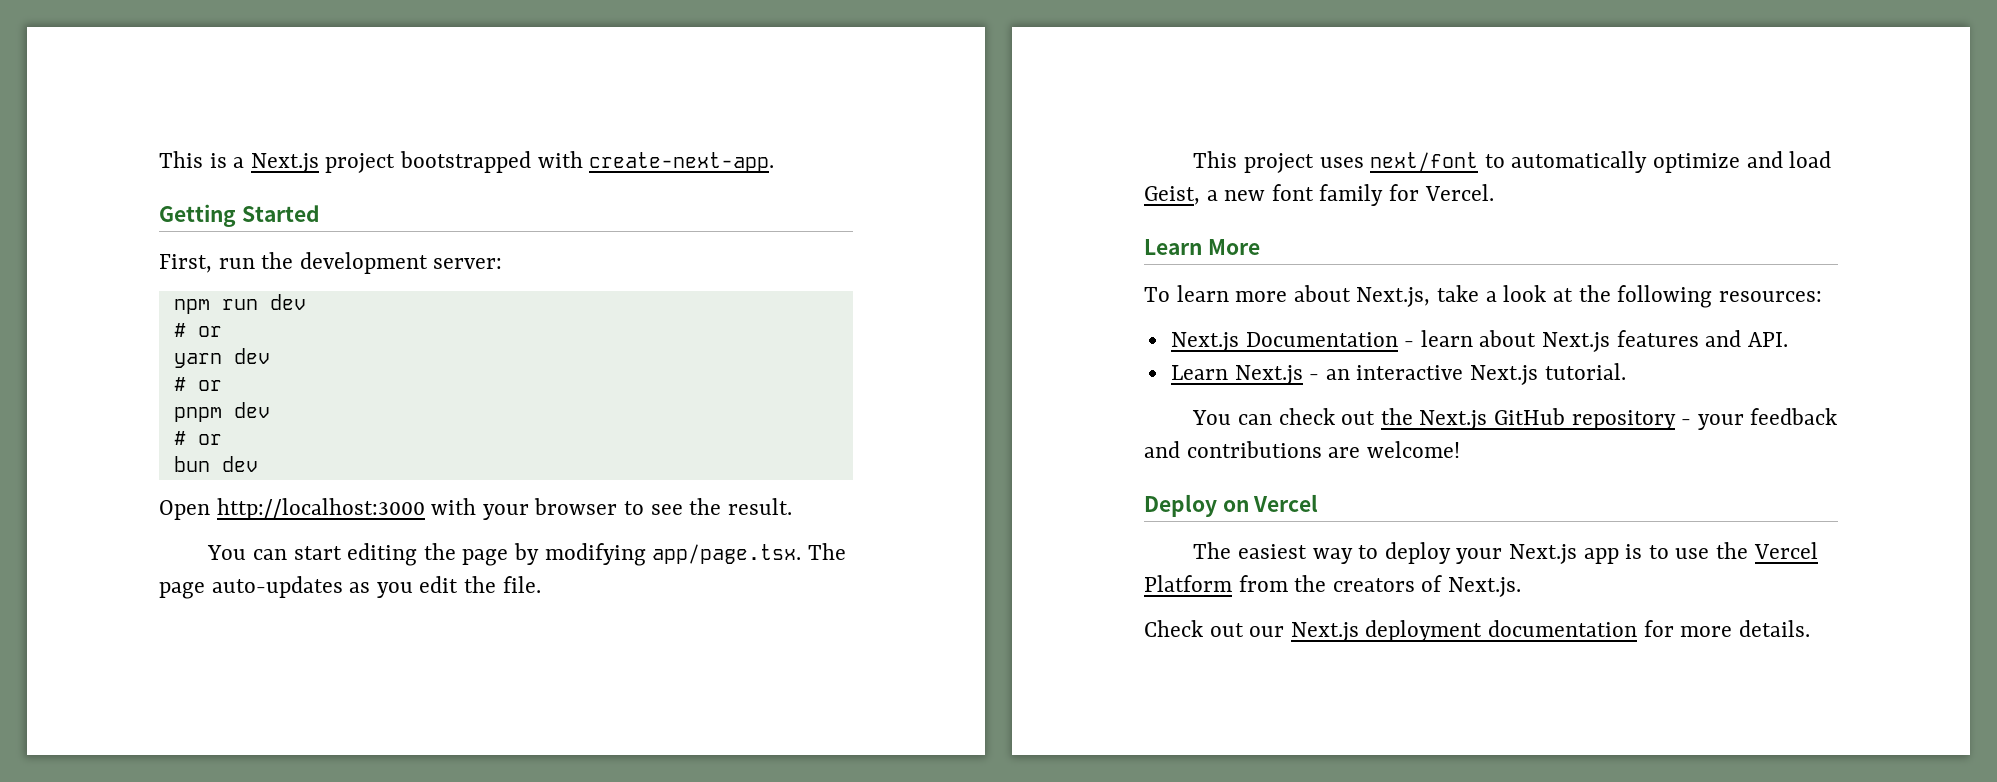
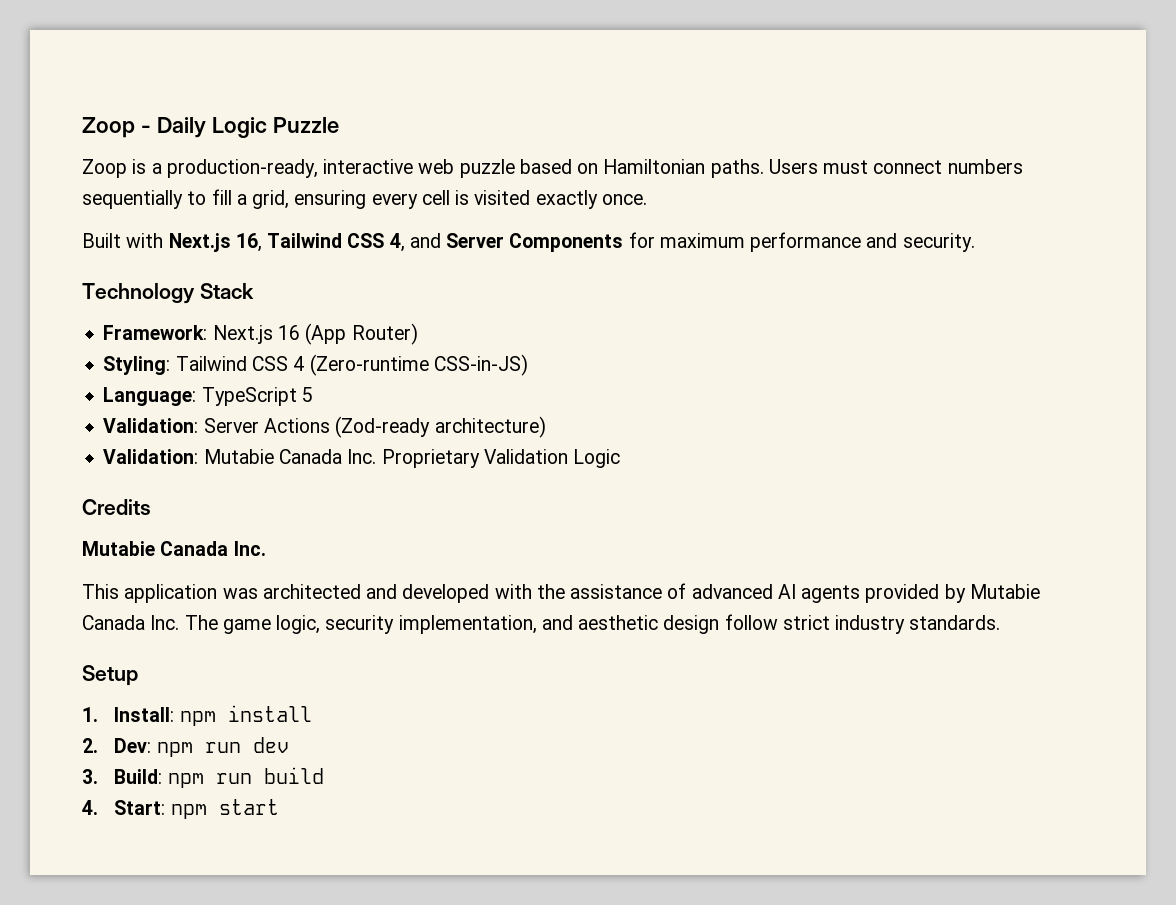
- This is a Next.js project bootstrapped with create-next-app.
- Getting Started
- First, run the development server:
- npm run dev
- # or
- yarn dev
- # or
- pnpm dev
- # or
- bun dev
- Open http://localhost:3000 with your browser to see the result.
- You can start editing the page by modifying app/page.tsx. The page auto-updates as you edit the file.
- This project uses next/font to automatically optimize and load Geist, a new font family for Vercel.
- Learn More
- To learn more about Next.js, take a look at the following resources:
- Next.js Documentation - learn about Next.js features and API.
- Learn Next.js - an interactive Next.js tutorial.
- You can check out the Next.js GitHub repository - your feedback and contributions are welcome!
- Deploy on Vercel
- The easiest way to deploy your Next.js app is to use the Vercel Platform from the creators of Next.js.
- Check out our Next.js deployment documentation for more details.
+ Zoop - Daily Logic Puzzle
+ Zoop is a production-ready, interactive web puzzle based on Hamiltonian paths. Users must connect numbers sequentially to fill a grid, ensuring every cell is visited exactly once.
+ Built with Next.js 16, Tailwind CSS 4, and Server Components for maximum performance and security.
+ Technology Stack
+ Framework: Next.js 16 (App Router)
+ Styling: Tailwind CSS 4 (Zero-runtime CSS-in-JS)
+ Language: TypeScript 5
+ Validation: Server Actions (Zod-ready architecture)
+ Validation: Mutabie Canada Inc. Proprietary Validation Logic
+ Credits
+ Mutabie Canada Inc.
+ This application was architected and developed with the assistance of advanced AI agents provided by Mutabie Canada Inc. The game logic, security implementation, and aesthetic design follow strict industry standards.
+ Setup
+ 1. Install: npm install
+ 2. Dev: npm run dev
+ 3. Build: npm run build
+ 4. Start: npm start

